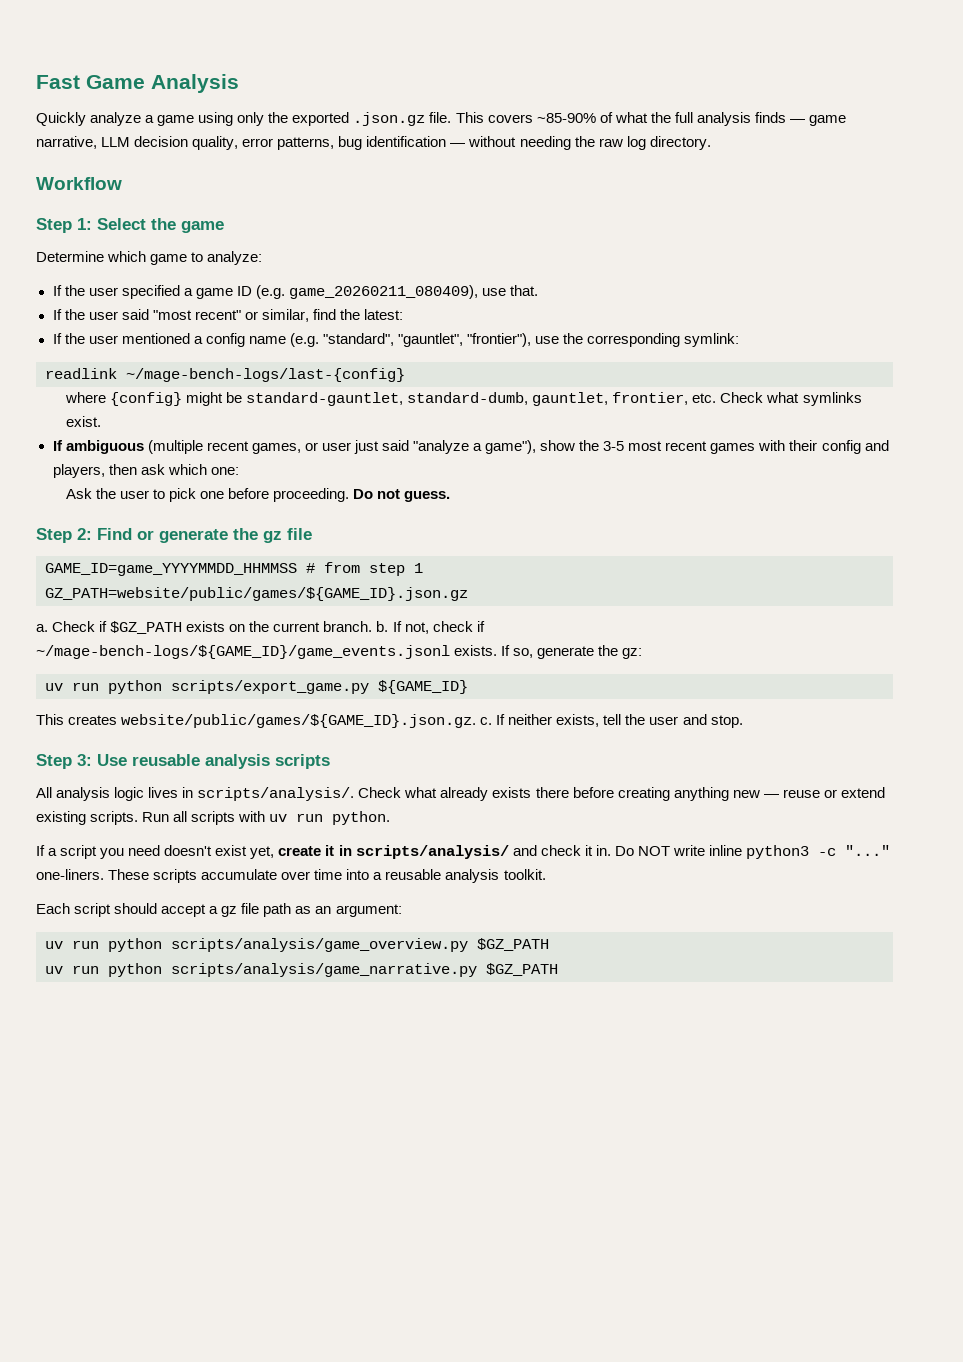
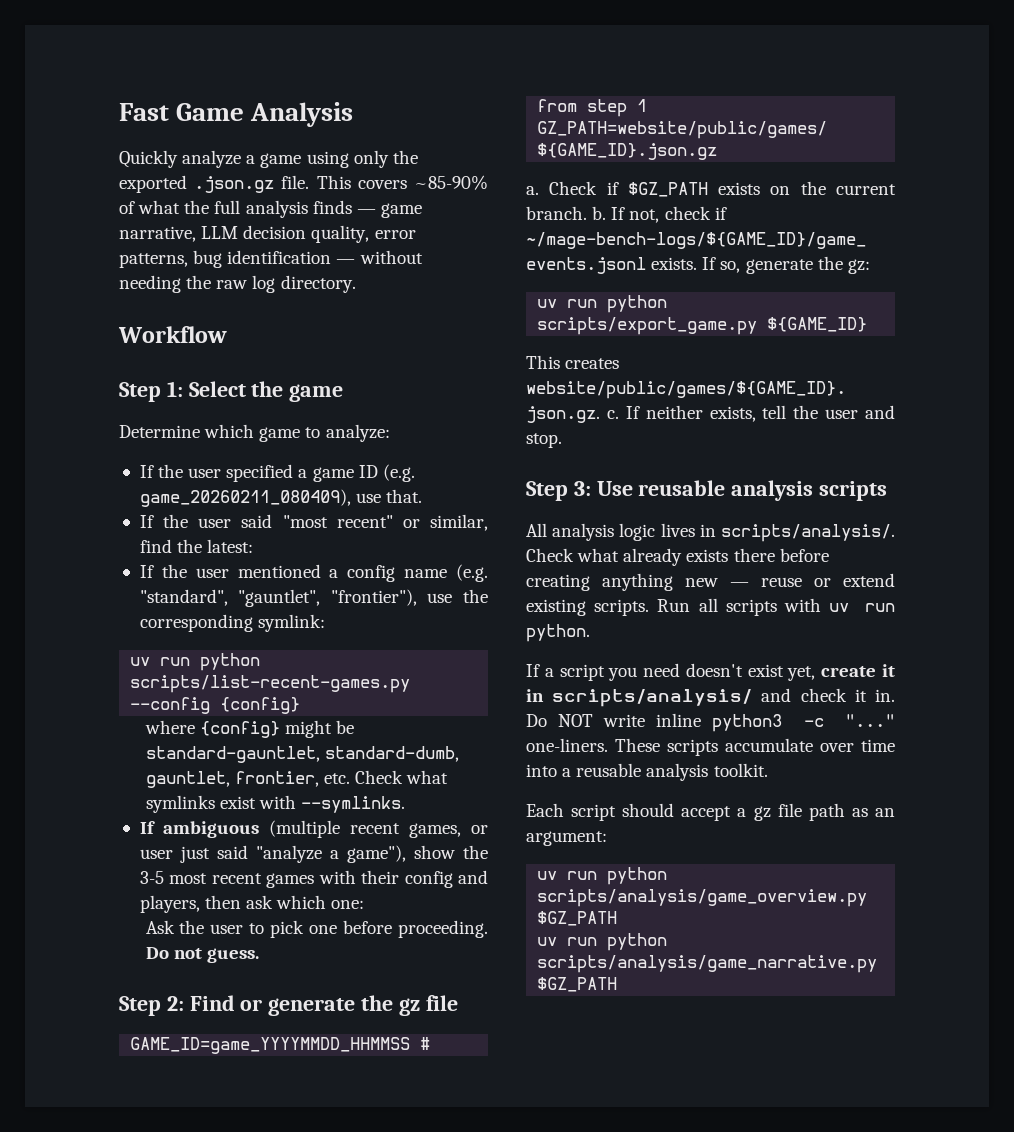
- readlink ~/mage-bench-logs/last-{config}
+ uv run python scripts/list-recent-games.py --config {config}
- where {config} might be standard-gauntlet, standard-dumb, gauntlet, frontier, etc. Check what symlinks exist.
+ where {config} might be standard-gauntlet, standard-dumb, gauntlet, frontier, etc. Check what symlinks exist with --symlinks.

